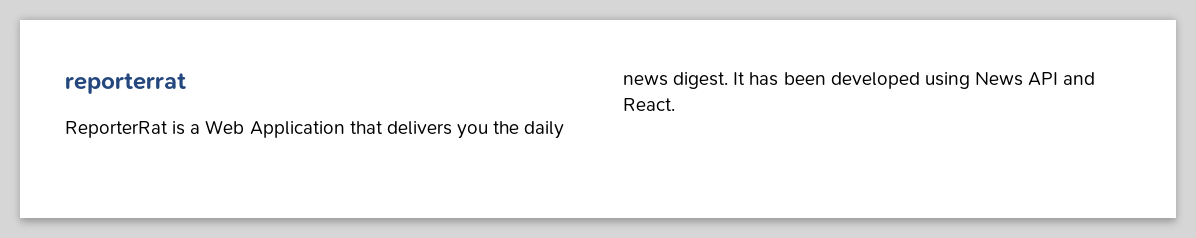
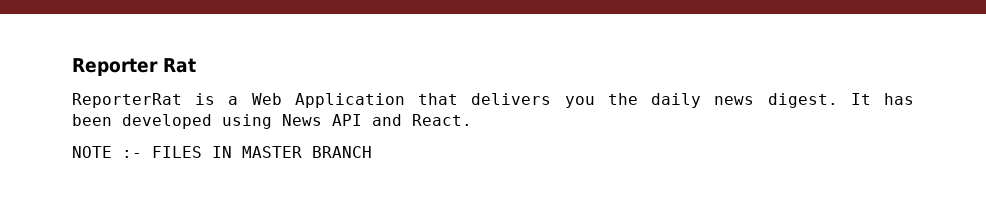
- reporterrat
+ Reporter Rat
+ NOTE :- FILES IN MASTER BRANCH

